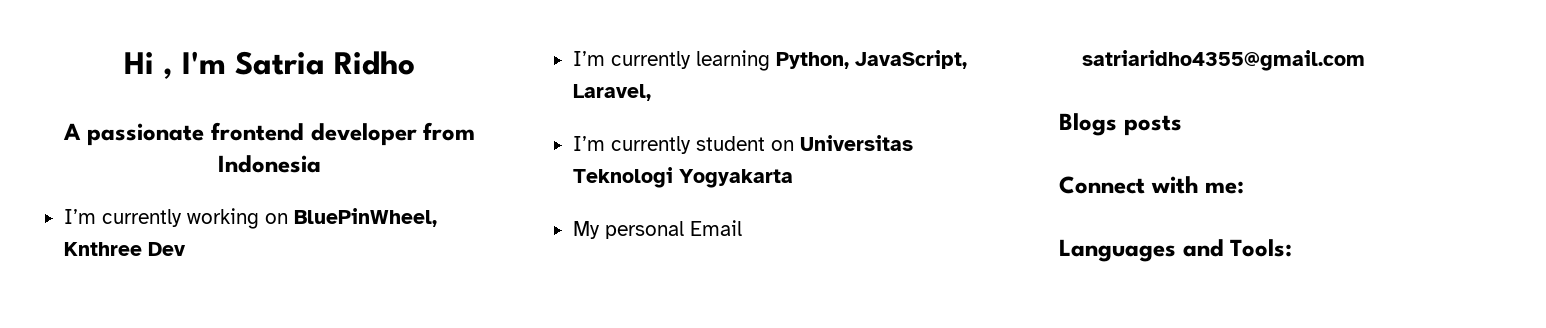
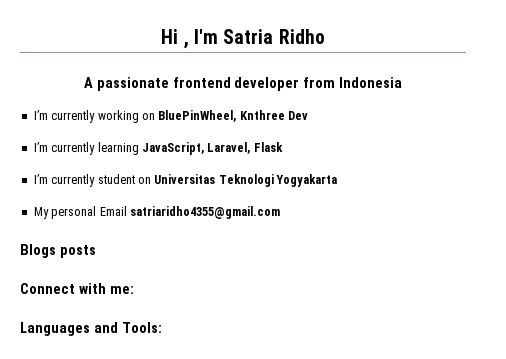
- I’m currently learning Python, JavaScript, Laravel,
+ I’m currently learning JavaScript, Laravel, Flask

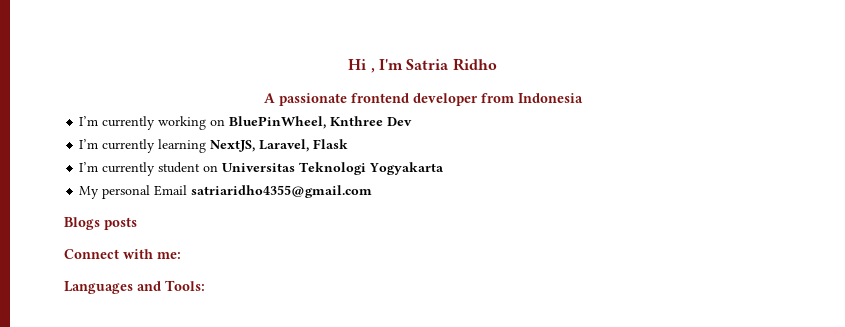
- I’m currently learning JavaScript, Laravel, Flask
+ I’m currently learning NextJS, Laravel, Flask

